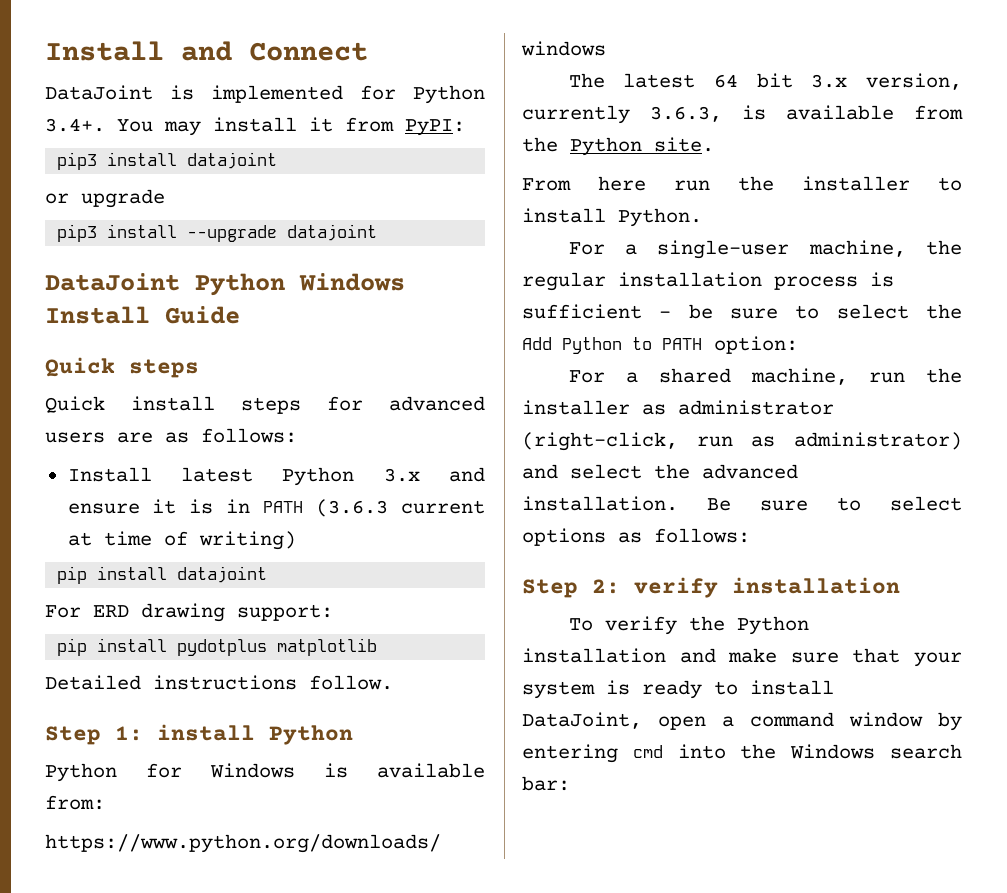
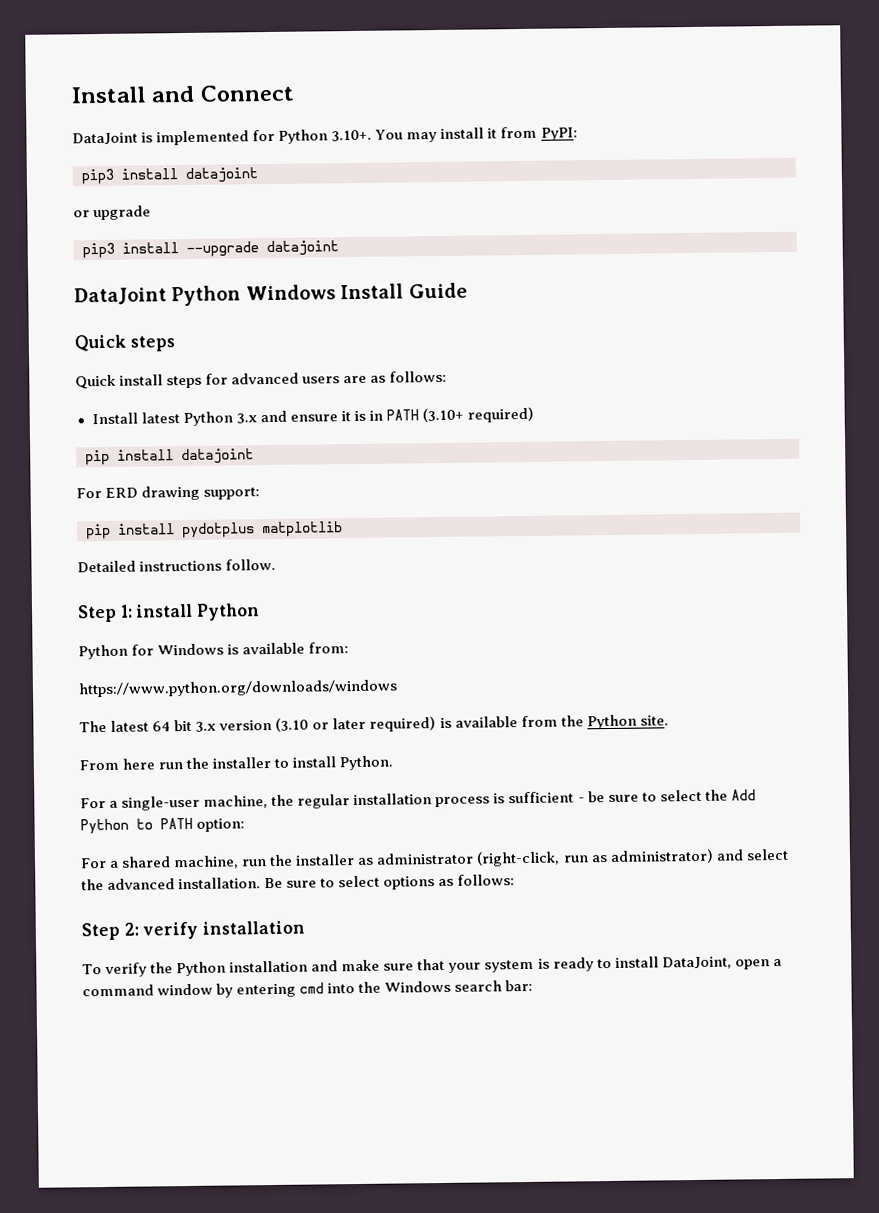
- DataJoint is implemented for Python 3.4+. You may install it from PyPI:
+ DataJoint is implemented for Python 3.10+. You may install it from PyPI:
- Install latest Python 3.x and ensure it is in PATH (3.6.3 current at time of writing)
+ Install latest Python 3.x and ensure it is in PATH (3.10+ required)
- The latest 64 bit 3.x version, currently 3.6.3, is available from the Python site.
+ The latest 64 bit 3.x version (3.10 or later required) is available from the Python site.

